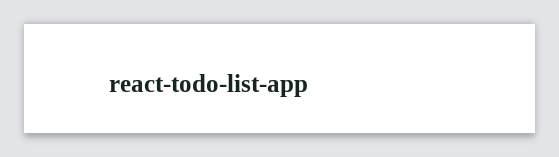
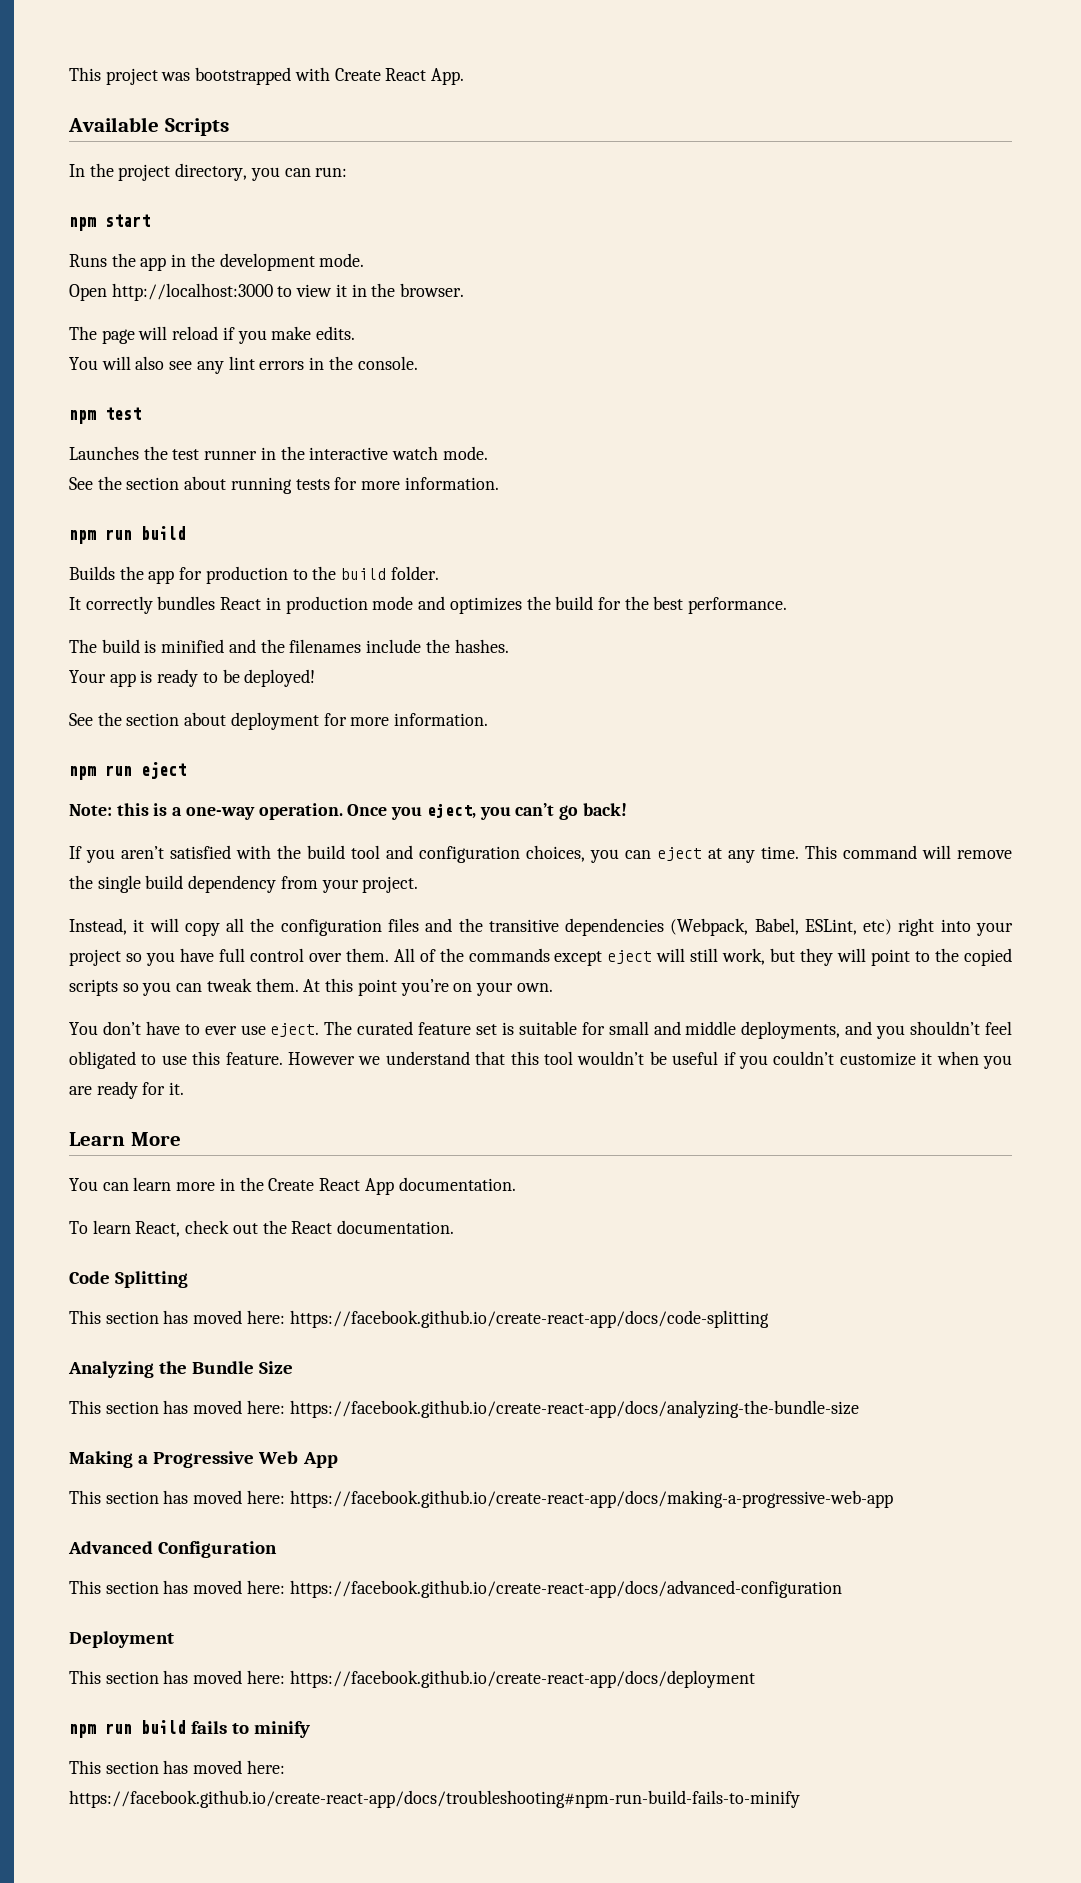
- react-todo-list-app
+ This project was bootstrapped with Create React App.
+ Available Scripts
+ In the project directory, you can run:
+ npm start
+ Runs the app in the development mode.
+ Open http://localhost:3000 to view it in the browser.
+ The page will reload if you make edits.
+ You will also see any lint errors in the console.
+ npm test
+ Launches the test runner in the interactive watch mode.
+ See the section about running tests for more information.
+ npm run build
+ Builds the app for production to the build folder.
+ It correctly bundles React in production mode and optimizes the build for the best performance.
+ The build is minified and the filenames include the hashes.
+ Your app is ready to be deployed!
+ See the section about deployment for more information.
+ npm run eject
+ Note: this is a one-way operation. Once you eject, you can’t go back!
+ If you aren’t satisfied with the build tool and configuration choices, you can eject at any time. This command will remove the single build dependency from your project.
+ Instead, it will copy all the configuration files and the transitive dependencies (Webpack, Babel, ESLint, etc) right into your project so you have full control over them. All of the commands except eject will still work, but they will point to the copied scripts so you can tweak them. At this point you’re on your own.
+ You don’t have to ever use eject. The curated feature set is suitable for small and middle deployments, and you shouldn’t feel obligated to use this feature. However we understand that this tool wouldn’t be useful if you couldn’t customize it when you are ready for it.
+ Learn More
+ You can learn more in the Create React App documentation.
+ To learn React, check out the React documentation.
+ Code Splitting
+ This section has moved here: https://facebook.github.io/create-react-app/docs/code-splitting
+ Analyzing the Bundle Size
+ This section has moved here: https://facebook.github.io/create-react-app/docs/analyzing-the-bundle-size
+ Making a Progressive Web App
+ This section has moved here: https://facebook.github.io/create-react-app/docs/making-a-progressive-web-app
+ Advanced Configuration
+ This section has moved here: https://facebook.github.io/create-react-app/docs/advanced-configuration
+ Deployment
+ This section has moved here: https://facebook.github.io/create-react-app/docs/deployment
+ npm run build fails to minify
+ This section has moved here: https://facebook.github.io/create-react-app/docs/troubleshooting#npm-run-build-fails-to-minify

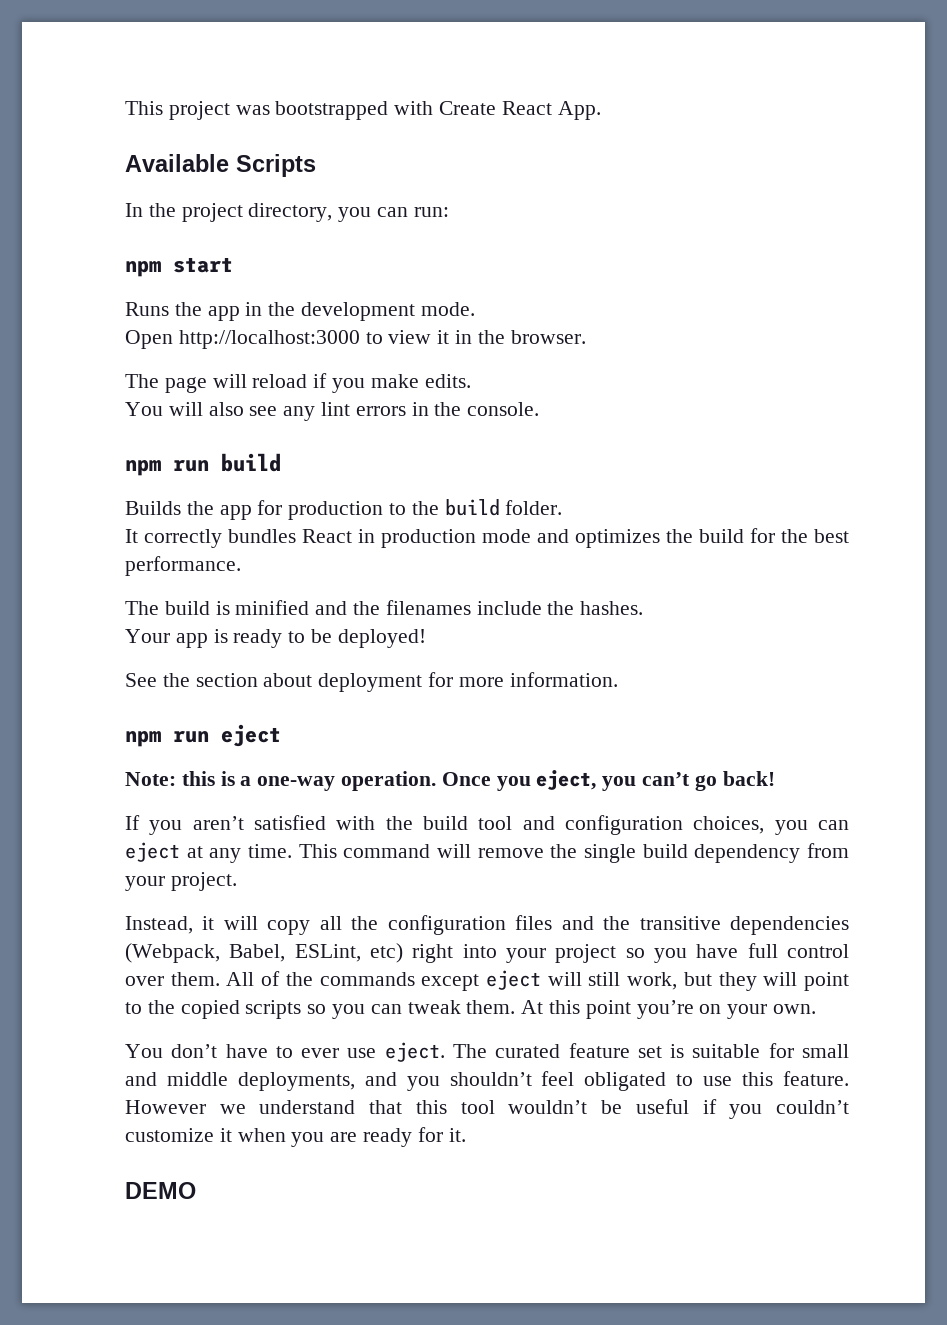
- npm test
- Launches the test runner in the interactive watch mode.
- See the section about running tests for more information.
- Learn More
- You can learn more in the Create React App documentation.
- To learn React, check out the React documentation.
- Code Splitting
- This section has moved here: https://facebook.github.io/create-react-app/docs/code-splitting
- Analyzing the Bundle Size
- This section has moved here: https://facebook.github.io/create-react-app/docs/analyzing-the-bundle-size
- Making a Progressive Web App
- This section has moved here: https://facebook.github.io/create-react-app/docs/making-a-progressive-web-app
- Advanced Configuration
- This section has moved here: https://facebook.github.io/create-react-app/docs/advanced-configuration
- Deployment
- This section has moved here: https://facebook.github.io/create-react-app/docs/deployment
- npm run build fails to minify
- This section has moved here: https://facebook.github.io/create-react-app/docs/troubleshooting#npm-run-build-fails-to-minify
+ DEMO

